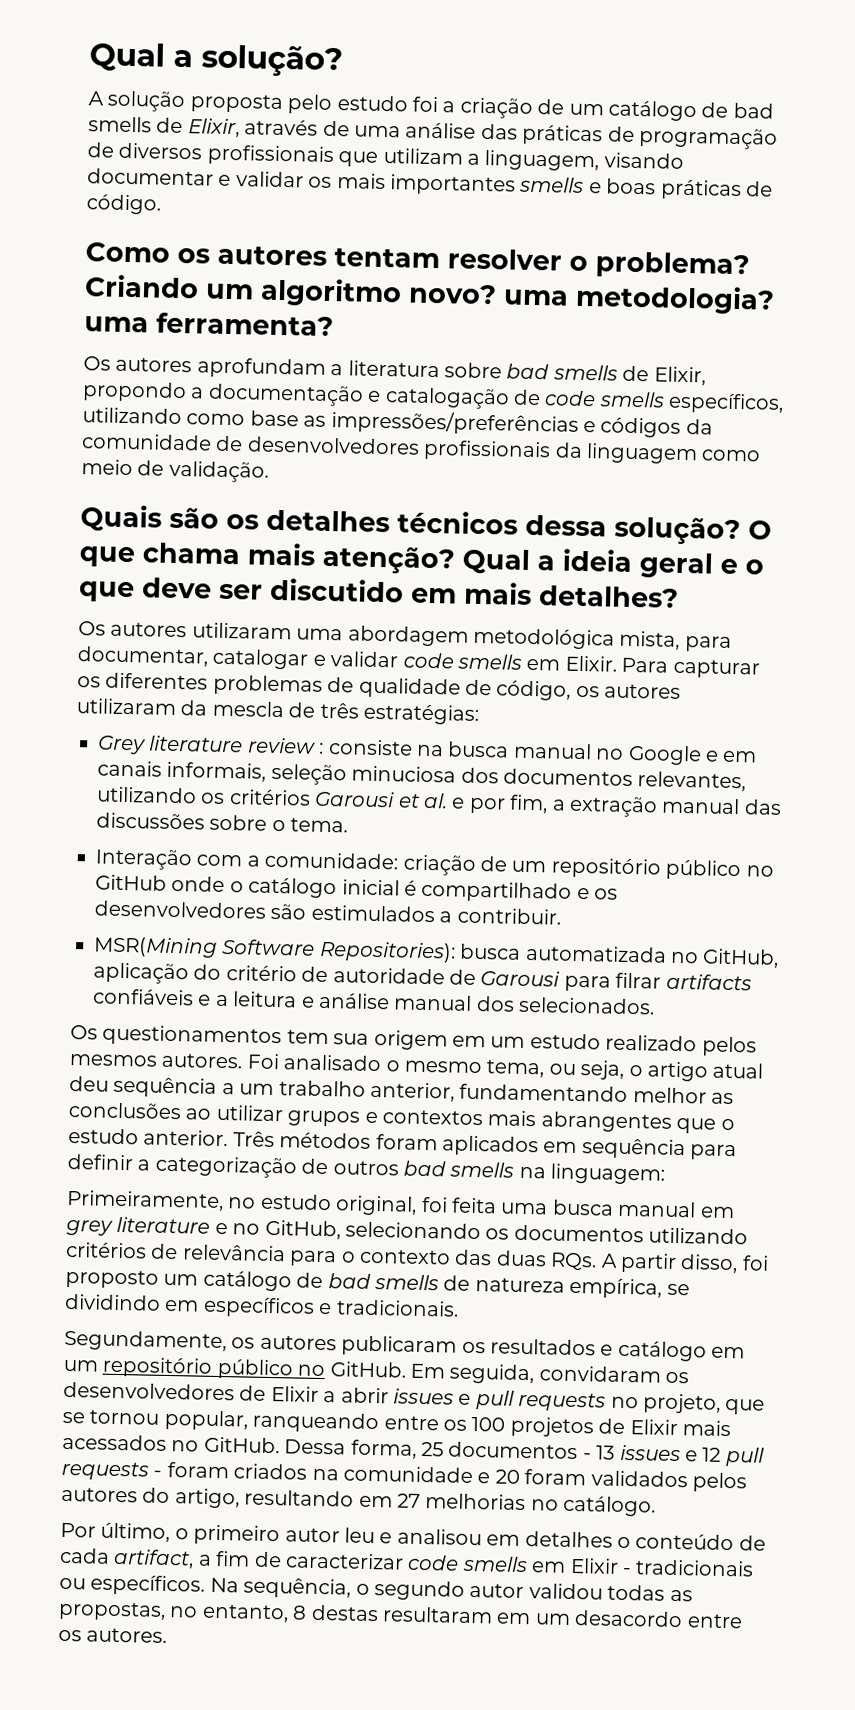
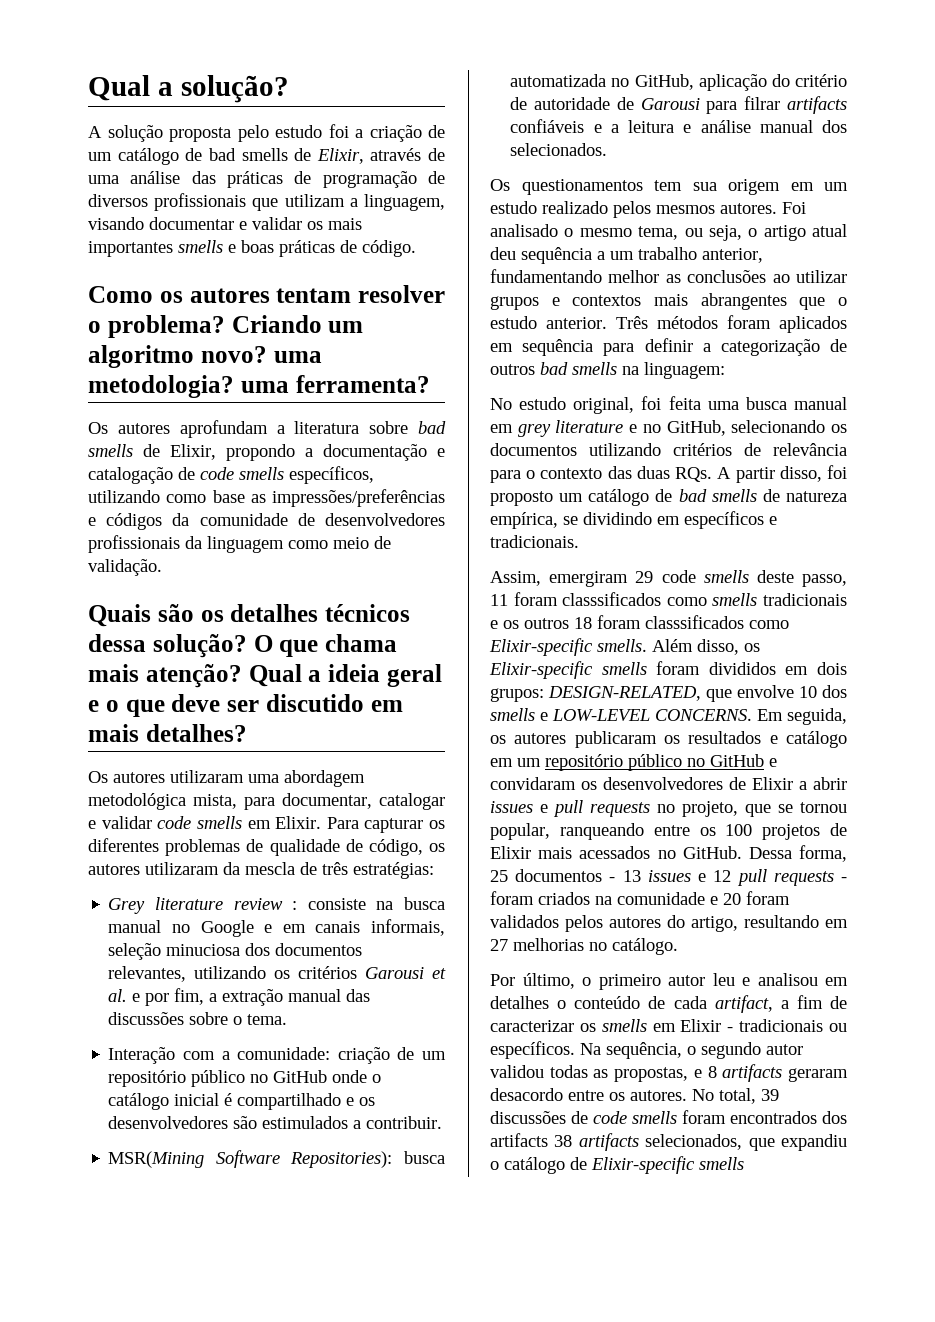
- Primeiramente, no estudo original, foi feita uma busca manual em grey literature e no GitHub, selecionando os documentos utilizando critérios de relevância para o contexto das duas RQs. A partir disso, foi proposto um catálogo de bad smells de natureza empírica, se dividindo em específicos e tradicionais.
+ No estudo original, foi feita uma busca manual em grey literature e no GitHub, selecionando os documentos utilizando critérios de relevância para o contexto das duas RQs. A partir disso, foi proposto um catálogo de bad smells de natureza empírica, se dividindo em específicos e tradicionais.
- Segundamente, os autores publicaram os resultados e catálogo em um repositório público no GitHub. Em seguida, convidaram os desenvolvedores de Elixir a abrir issues e pull requests no projeto, que se tornou popular, ranqueando entre os 100 projetos de Elixir mais acessados no GitHub.
+ Assim, emergiram 29 code smells deste passo, 11 foram classsificados como smells tradicionais e os outros 18 foram classsificados como Elixir-specific smells. Além disso, os Elixir-specific smells foram divididos em dois grupos: DESIGN-RELATED, que envolve 10 dos smells e LOW-LEVEL CONCERNS. Em seguida, os autores publicaram os resultados e catálogo em um repositório público no GitHub e convidaram os desenvolvedores de Elixir a abrir issues e pull requests no projeto, que se tornou popular, ranqueando entre os 100 projetos de Elixir mais acessados no GitHub.
- Por último, o primeiro autor leu e analisou em detalhes o conteúdo de cada artifact, a fim de caracterizar code smells em Elixir - tradicionais ou específicos.
+ Por último, o primeiro autor leu e analisou em detalhes o conteúdo de cada artifact, a fim de caracterizar os smells em Elixir - tradicionais ou específicos.
- Na sequência, o segundo autor validou todas as propostas, no entanto, 8 destas resultaram em um desacordo entre os autores.
+ Na sequência, o segundo autor validou todas as propostas, e 8 artifacts geraram desacordo entre os autores. No total, 39 discussões de code smells foram encontrados dos artifacts 38 artifacts selecionados, que expandiu o catálogo de Elixir-specific smells

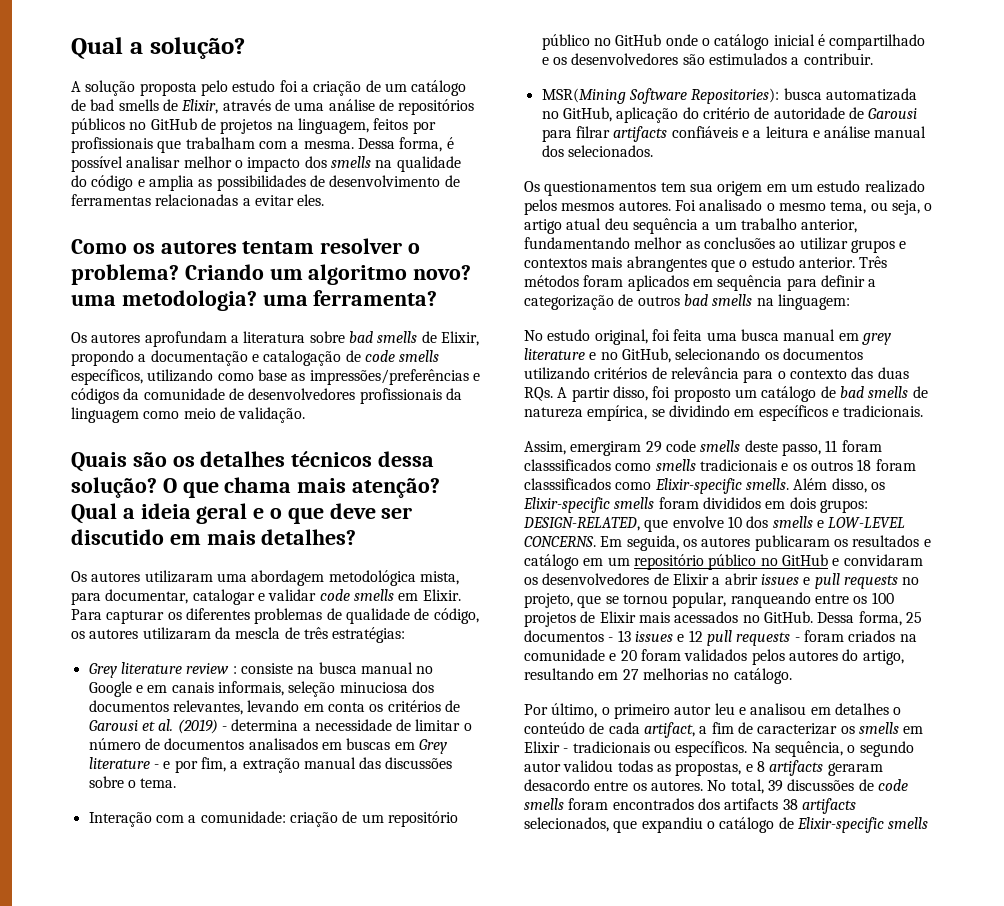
- A solução proposta pelo estudo foi a criação de um catálogo de bad smells de Elixir, através de uma análise das práticas de programação de diversos profissionais que utilizam a linguagem, visando documentar e validar os mais importantes smells e boas práticas de código.
+ A solução proposta pelo estudo foi a criação de um catálogo de bad smells de Elixir, através de uma análise de repositórios públicos no GitHub de projetos na linguagem, feitos por profissionais que trabalham com a mesma. Dessa forma, é possível analisar melhor o impacto dos smells na qualidade do código e amplia as possibilidades de desenvolvimento de ferramentas relacionadas a evitar eles.
- Grey literature review : consiste na busca manual no Google e em canais informais, seleção minuciosa dos documentos relevantes, utilizando os critérios Garousi et al. e por fim, a extração manual das discussões sobre o tema.
+ Grey literature review : consiste na busca manual no Google e em canais informais, seleção minuciosa dos documentos relevantes, levando em conta os critérios de Garousi et al. (2019) - determina a necessidade de limitar o número de documentos analisados em buscas em Grey literature - e por fim, a extração manual das discussões sobre o tema.

